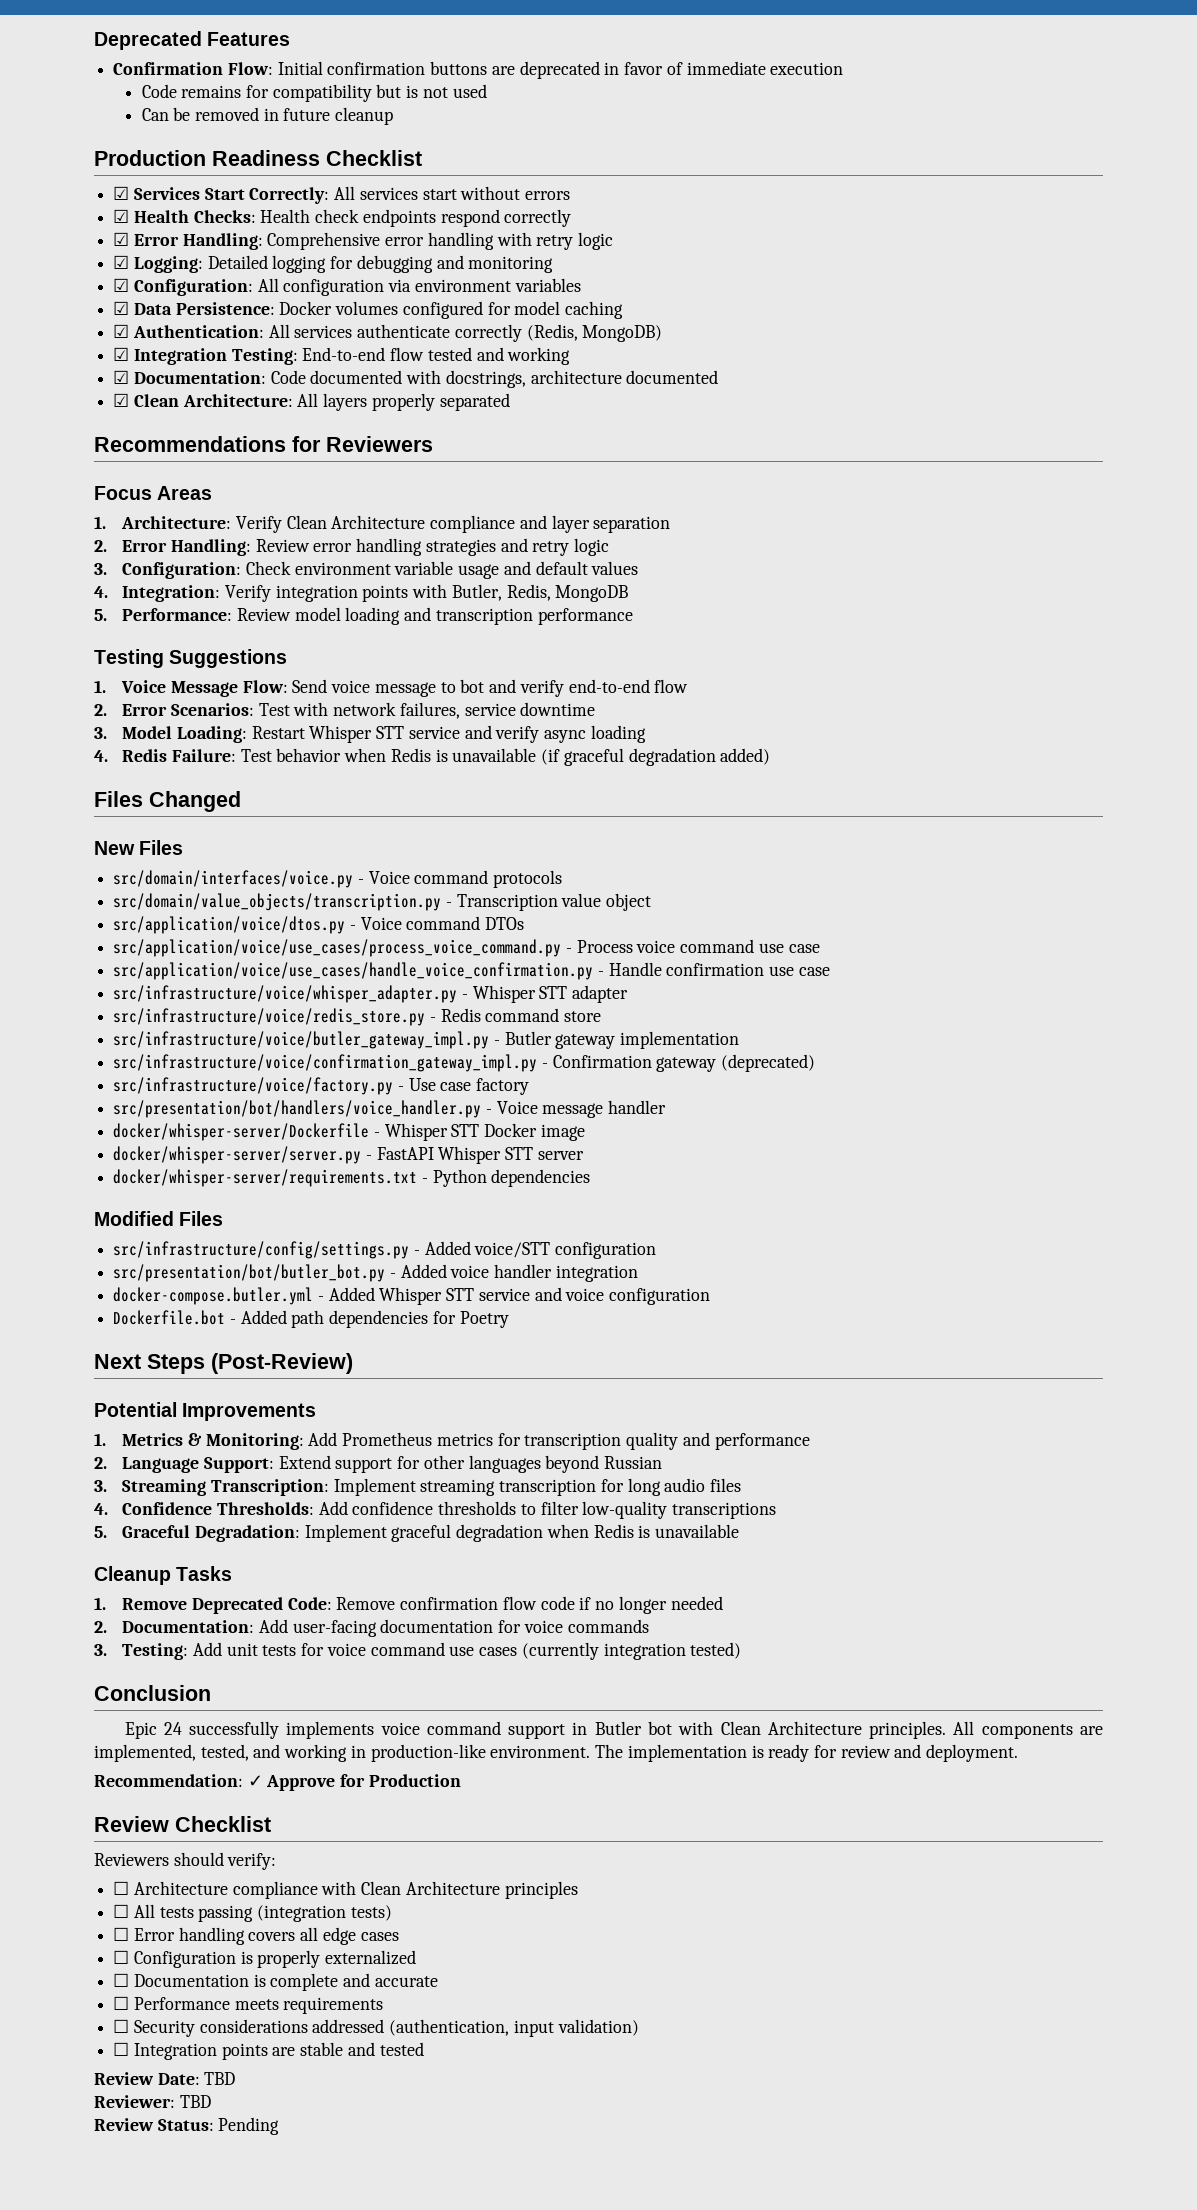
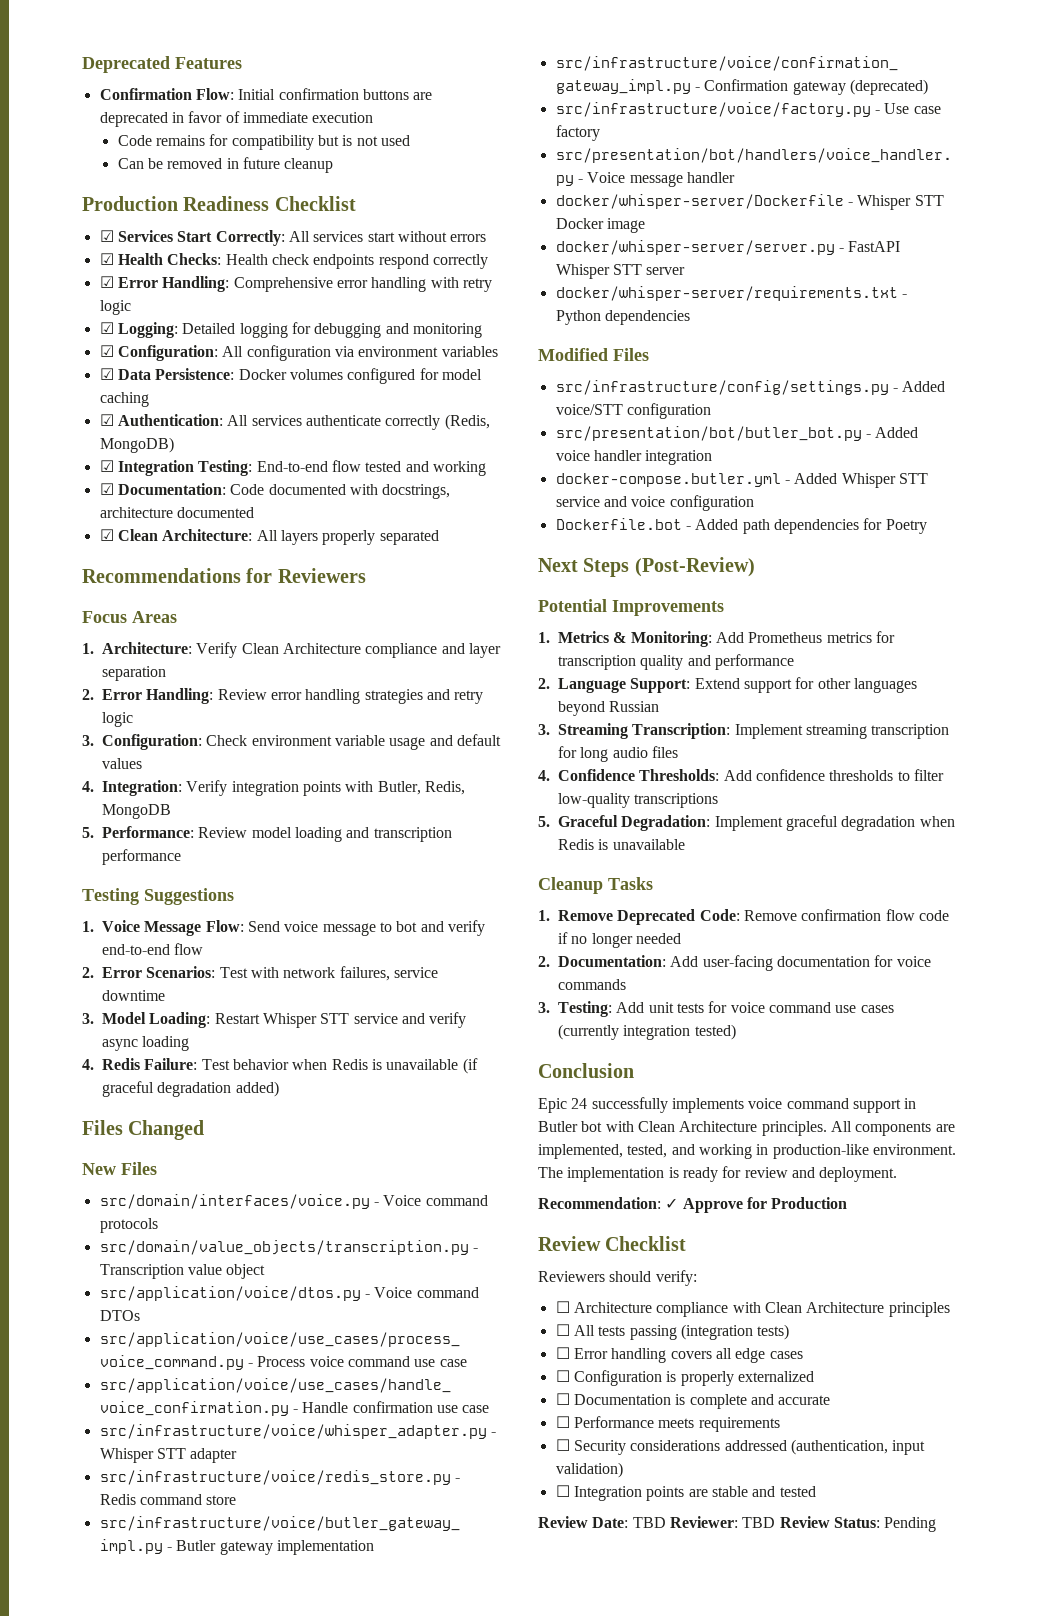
- Review Date: TBD
- Reviewer: TBD
- Review Status: Pending
+ Review Date: TBD Reviewer: TBD Review Status: Pending

